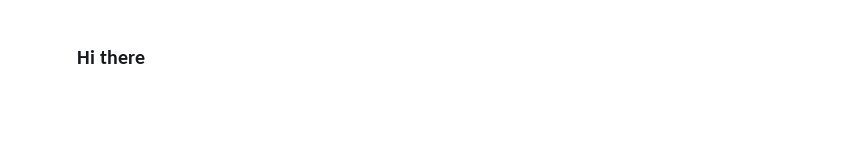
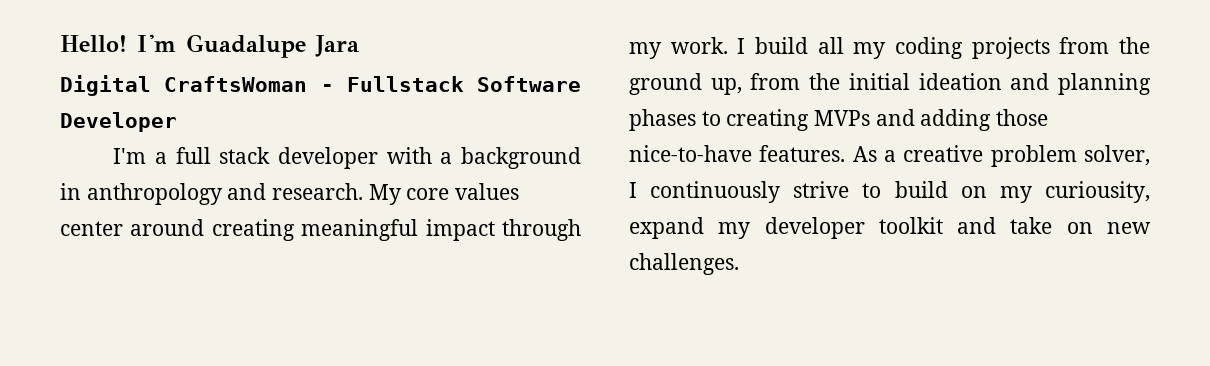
- Hi there
+ Hello! I'm Guadalupe Jara
+ Digital CraftsWoman - Fullstack Software Developer
+ I'm a full stack developer with a background in anthropology and research. My core values center around creating meaningful impact through my work. I build all my coding projects from the ground up, from the initial ideation and planning phases to creating MVPs and adding those nice-to-have features. As a creative problem solver, I continuously strive to build on my curiousity, expand my developer toolkit and take on new challenges.

